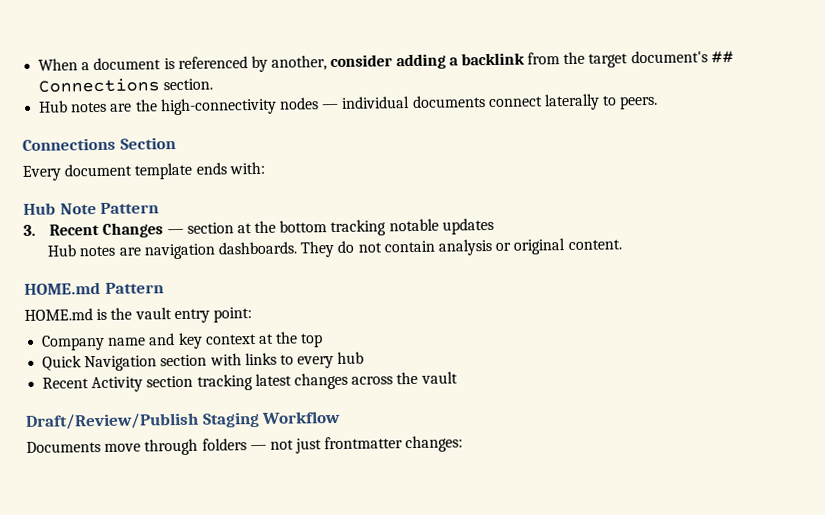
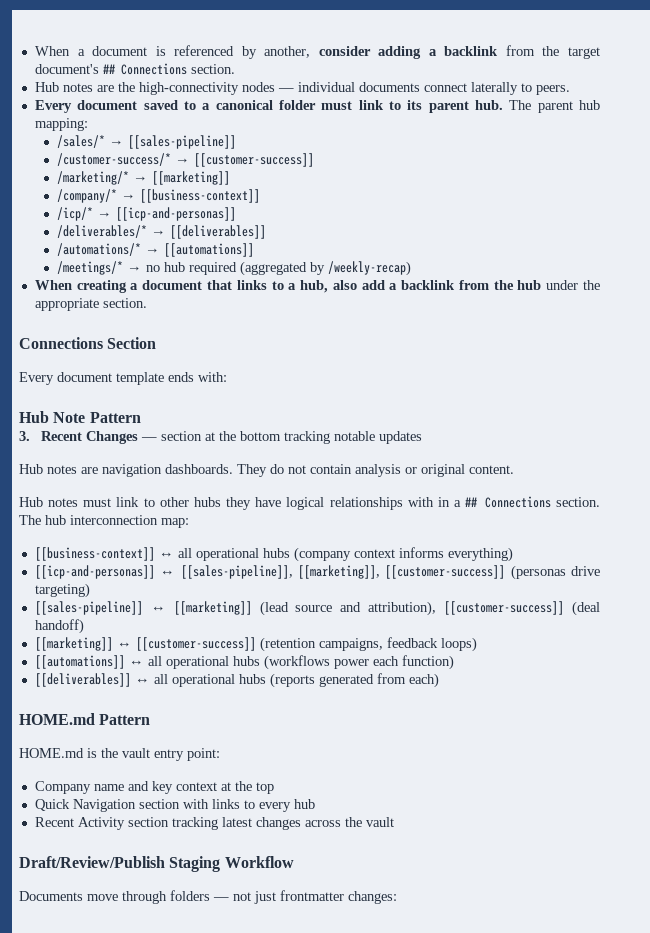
+ Every document saved to a canonical folder must link to its parent hub. The parent hub mapping:
+ /sales/* → [[sales-pipeline]]
+ /customer-success/* → [[customer-success]]
+ /marketing/* → [[marketing]]
+ /company/* → [[business-context]]
+ /icp/* → [[icp-and-personas]]
+ /deliverables/* → [[deliverables]]
+ /automations/* → [[automations]]
+ /meetings/* → no hub required (aggregated by /weekly-recap)
+ When creating a document that links to a hub, also add a backlink from the hub under the appropriate section.
+ Hub notes must link to other hubs they have logical relationships with in a ## Connections section. The hub interconnection map:
+ [[business-context]] ↔ all operational hubs (company context informs everything)
+ [[icp-and-personas]] ↔ [[sales-pipeline]], [[marketing]], [[customer-success]] (personas drive targeting)
+ [[sales-pipeline]] ↔ [[marketing]] (lead source and attribution), [[customer-success]] (deal handoff)
+ [[marketing]] ↔ [[customer-success]] (retention campaigns, feedback loops)
+ [[automations]] ↔ all operational hubs (workflows power each function)
+ [[deliverables]] ↔ all operational hubs (reports generated from each)

